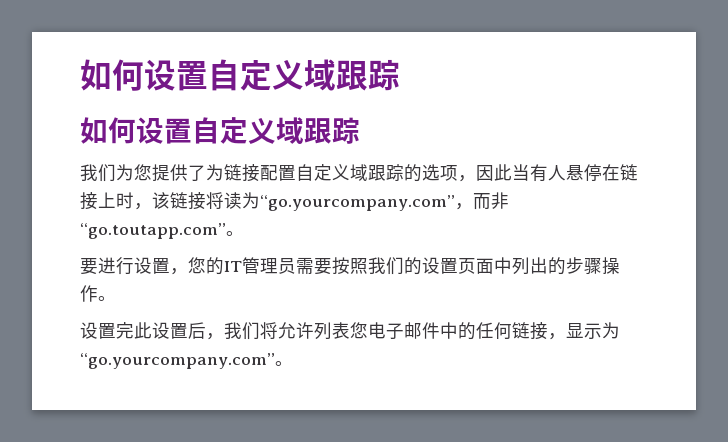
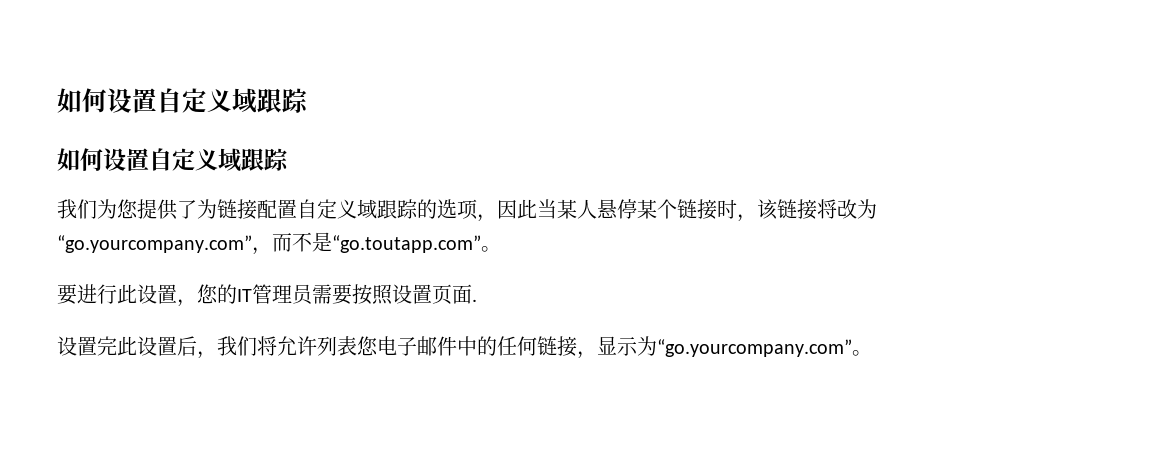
- 我们为您提供了为链接配置自定义域跟踪的选项，因此当有人悬停在链接上时，该链接将读为“go.yourcompany.com”，而非“go.toutapp.com”。
+ 我们为您提供了为链接配置自定义域跟踪的选项，因此当某人悬停某个链接时，该链接将改为“go.yourcompany.com”，而不是“go.toutapp.com”。
- 要进行设置，您的IT管理员需要按照我们的设置页面中列出的步骤操作。
+ 要进行此设置，您的IT管理员需要按照设置页面.

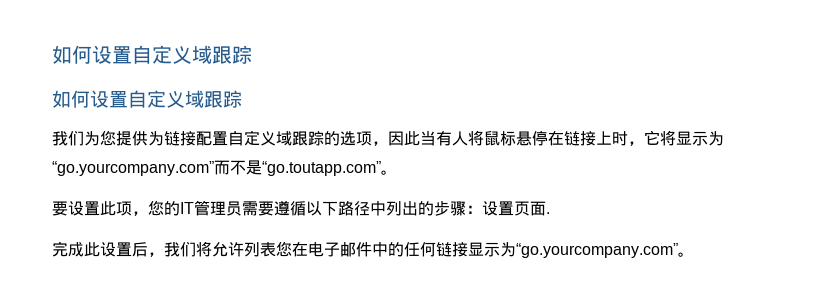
- 我们为您提供了为链接配置自定义域跟踪的选项，因此当某人悬停某个链接时，该链接将改为“go.yourcompany.com”，而不是“go.toutapp.com”。
+ 我们为您提供为链接配置自定义域跟踪的选项，因此当有人将鼠标悬停在链接上时，它将显示为“go.yourcompany.com”而不是“go.toutapp.com”。
- 要进行此设置，您的IT管理员需要按照设置页面.
+ 要设置此项，您的IT管理员需要遵循以下路径中列出的步骤：设置页面.
- 设置完此设置后，我们将允许列表您电子邮件中的任何链接，显示为“go.yourcompany.com”。
+ 完成此设置后，我们将允许列表您在电子邮件中的任何链接显示为“go.yourcompany.com”。

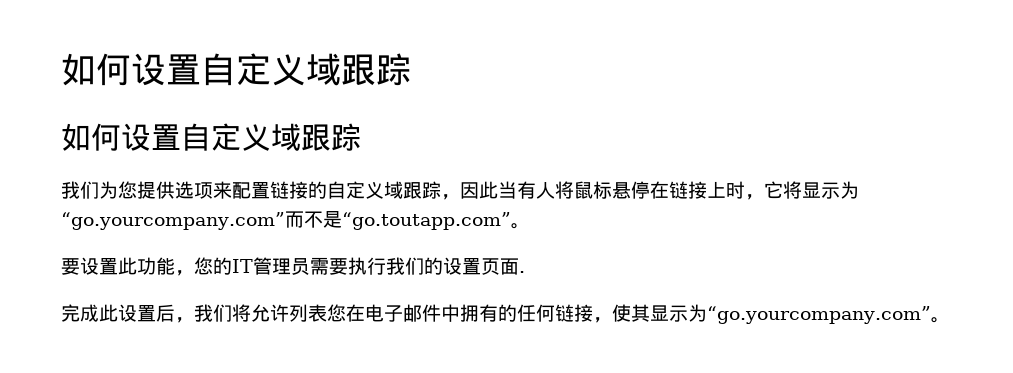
- 我们为您提供为链接配置自定义域跟踪的选项，因此当有人将鼠标悬停在链接上时，它将显示为“go.yourcompany.com”而不是“go.toutapp.com”。
+ 我们为您提供选项来配置链接的自定义域跟踪，因此当有人将鼠标悬停在链接上时，它将显示为“go.yourcompany.com”而不是“go.toutapp.com”。
- 要设置此项，您的IT管理员需要遵循以下路径中列出的步骤：设置页面.
+ 要设置此功能，您的IT管理员需要执行我们的设置页面.
- 完成此设置后，我们将允许列表您在电子邮件中的任何链接显示为“go.yourcompany.com”。
+ 完成此设置后，我们将允许列表您在电子邮件中拥有的任何链接，使其显示为“go.yourcompany.com”。

